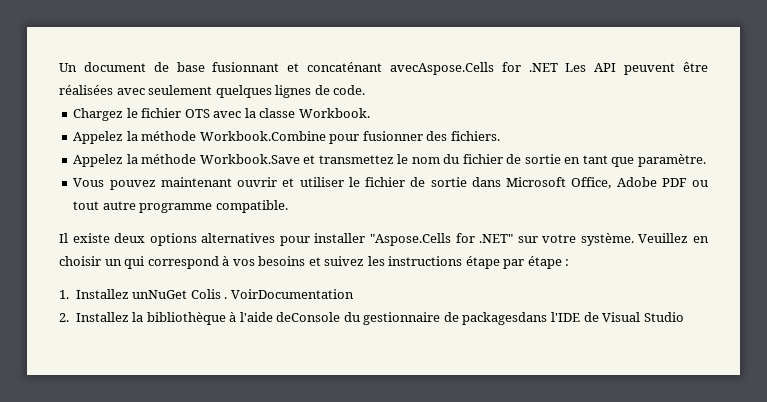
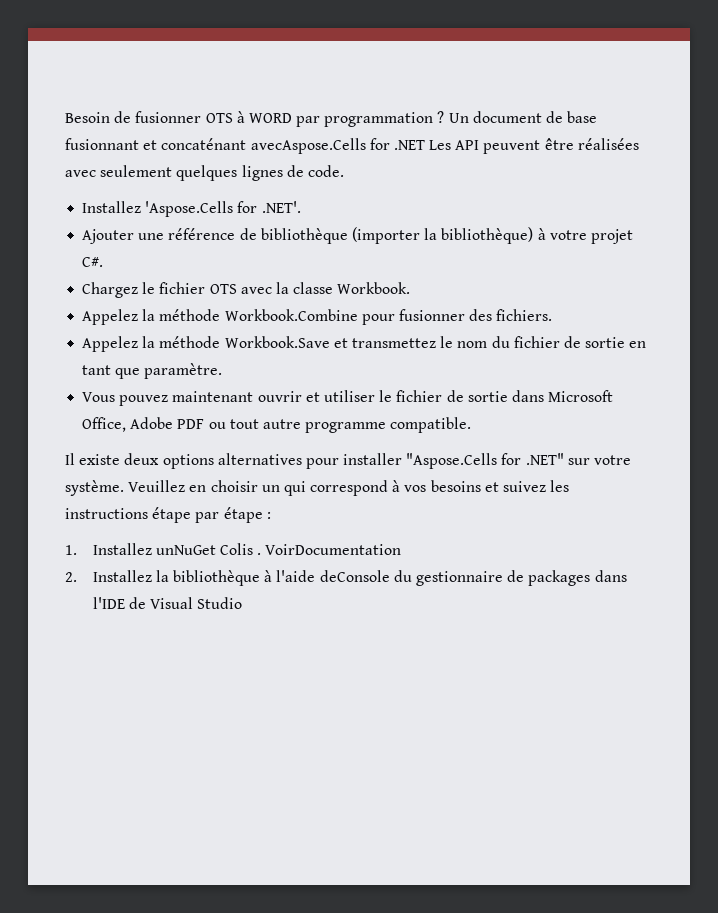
+ Besoin de fusionner OTS à WORD par programmation ?
+ Installez 'Aspose.Cells for .NET'.
+ Ajouter une référence de bibliothèque (importer la bibliothèque) à votre projet C#.
- 2. Installez la bibliothèque à l'aide deConsole du gestionnaire de packagesdans l'IDE de Visual Studio
+ 2. Installez la bibliothèque à l'aide deConsole du gestionnaire de packages dans l'IDE de Visual Studio

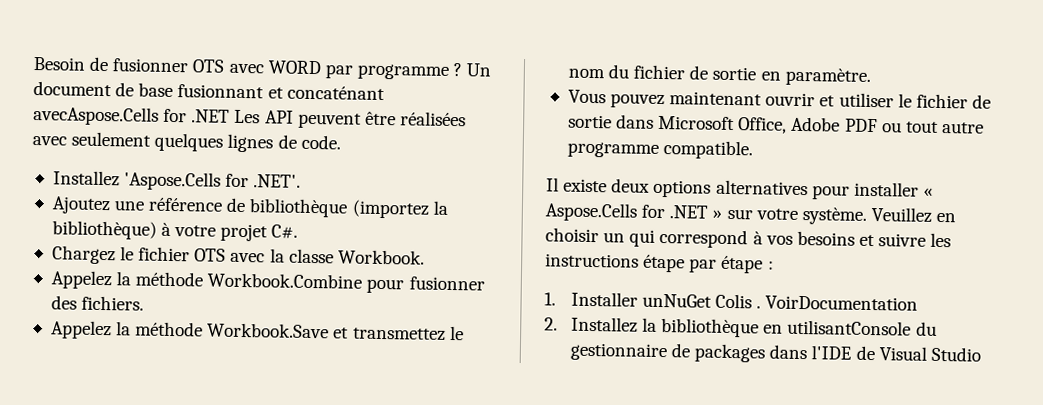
- Besoin de fusionner OTS à WORD par programmation ?
+ Besoin de fusionner OTS avec WORD par programme ?
- Ajouter une référence de bibliothèque (importer la bibliothèque) à votre projet C#.
+ Ajoutez une référence de bibliothèque (importez la bibliothèque) à votre projet C#.
- Appelez la méthode Workbook.Save et transmettez le nom du fichier de sortie en tant que paramètre.
+ Appelez la méthode Workbook.Save et transmettez le nom du fichier de sortie en paramètre.
- Il existe deux options alternatives pour installer "Aspose.Cells for .NET" sur votre système.
+ Il existe deux options alternatives pour installer « Aspose.Cells for .NET » sur votre système.
- Veuillez en choisir un qui correspond à vos besoins et suivez les instructions étape par étape :
+ Veuillez en choisir un qui correspond à vos besoins et suivre les instructions étape par étape :
- 1. Installez unNuGet Colis .
+ 1. Installer unNuGet Colis .
- 2. Installez la bibliothèque à l'aide deConsole du gestionnaire de packages dans l'IDE de Visual Studio
+ 2. Installez la bibliothèque en utilisantConsole du gestionnaire de packages dans l'IDE de Visual Studio

